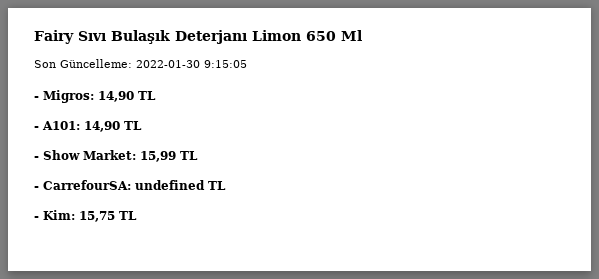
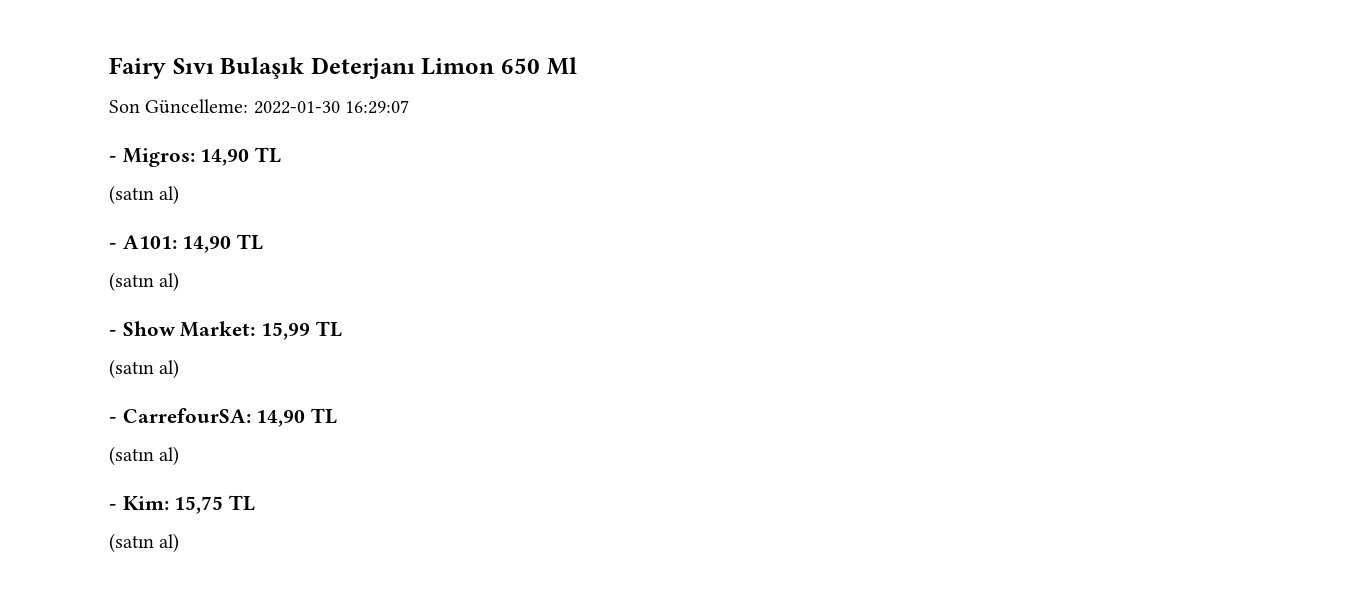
- Son Güncelleme: 2022-01-30 9:15:05
+ Son Güncelleme: 2022-01-30 16:29:07
  - Migros: 14,90 TL
+ (satın al)
  - A101: 14,90 TL
+ (satın al)
  - Show Market: 15,99 TL
+ (satın al)
- - CarrefourSA: undefined TL
+ - CarrefourSA: 14,90 TL
+ (satın al)
  - Kim: 15,75 TL
+ (satın al)

